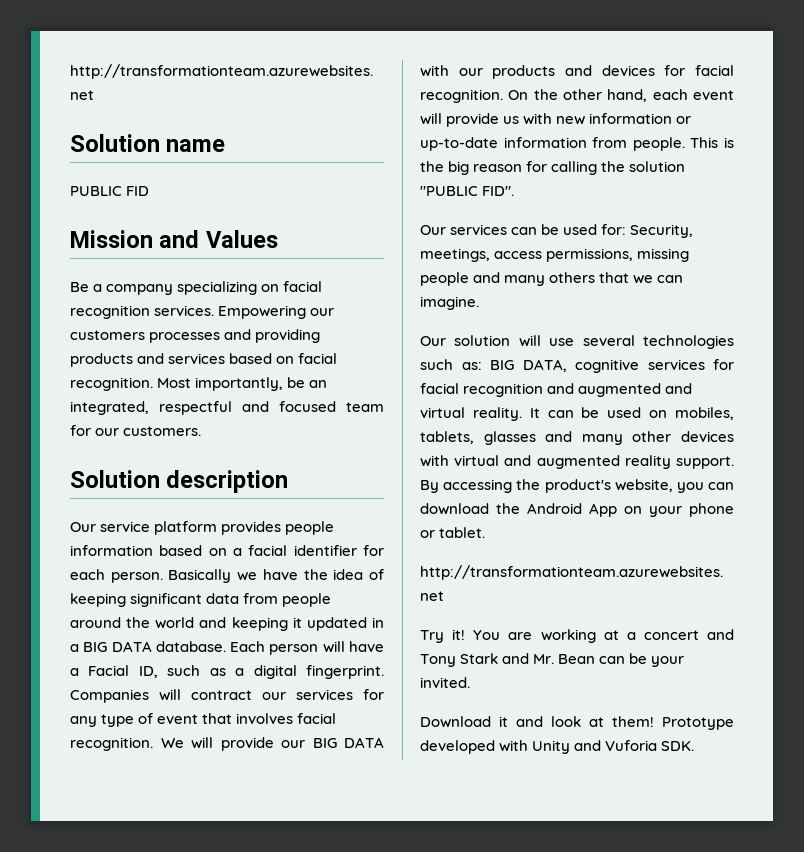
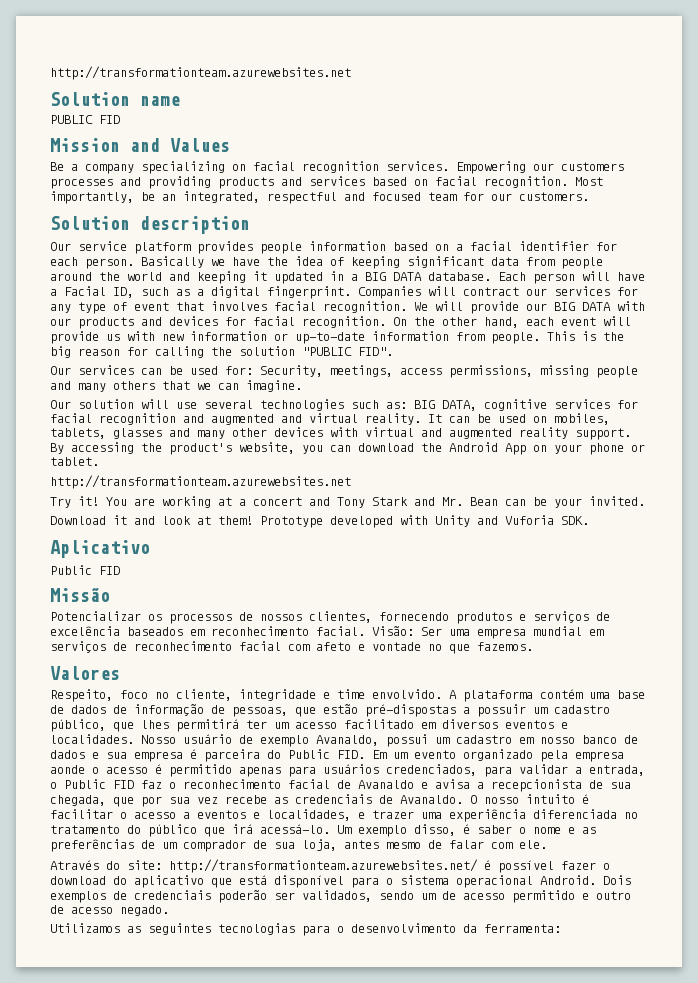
+ Aplicativo
+ Public FID
+ Missão
+ Potencializar os processos de nossos clientes, fornecendo produtos e serviços de excelência baseados em reconhecimento facial. Visão: Ser uma empresa mundial em serviços de reconhecimento facial com afeto e vontade no que fazemos.
+ Valores
+ Respeito, foco no cliente, integridade e time envolvido. A plataforma contém uma base de dados de informação de pessoas, que estão pré-dispostas a possuir um cadastro público, que lhes permitirá ter um acesso facilitado em diversos eventos e localidades. Nosso usuário de exemplo Avanaldo, possui um cadastro em nosso banco de dados e sua empresa é parceira do Public FID. Em um evento organizado pela empresa aonde o acesso é permitido apenas para usuários credenciados, para validar a entrada, o Public FID faz o reconhecimento facial de Avanaldo e avisa a recepcionista de sua chegada, que por sua vez recebe as credenciais de Avanaldo. O nosso intuito é facilitar o acesso a eventos e localidades, e trazer uma experiência diferenciada no tratamento do público que irá acessá-lo. Um exemplo disso, é saber o nome e as preferências de um comprador de sua loja, antes mesmo de falar com ele.
+ Através do site: http://transformationteam.azurewebsites.net/ é possível fazer o download do aplicativo que está disponível para o sistema operacional Android. Dois exemplos de credenciais poderão ser validados, sendo um de acesso permitido e outro de acesso negado.
+ Utilizamos as seguintes tecnologias para o desenvolvimento da ferramenta:

